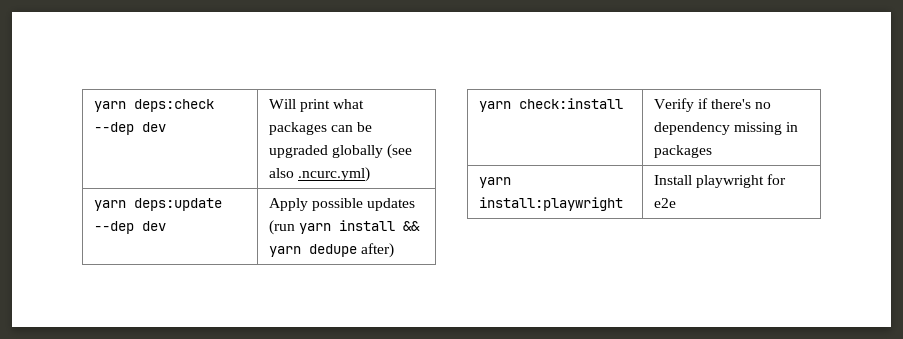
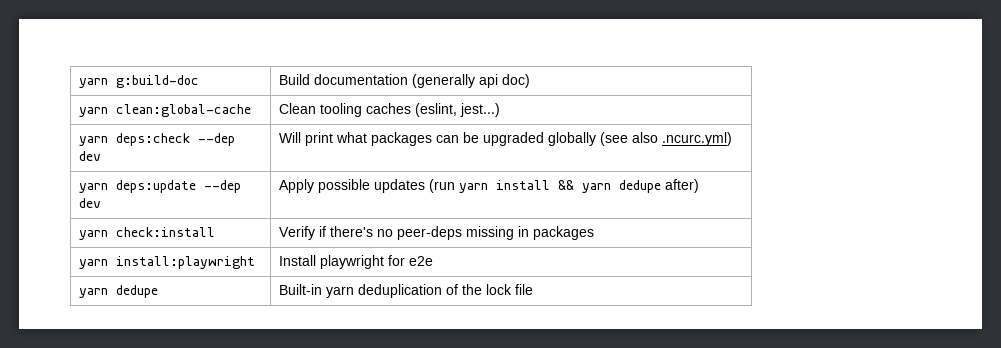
+ yarn g:build-doc | Build documentation (generally api doc)
+ yarn clean:global-cache | Clean tooling caches (eslint, jest...)
- yarn check:install | Verify if there's no dependency missing in packages
+ yarn check:install | Verify if there's no peer-deps missing in packages
+ yarn dedupe | Built-in yarn deduplication of the lock file

